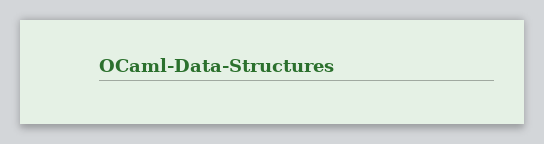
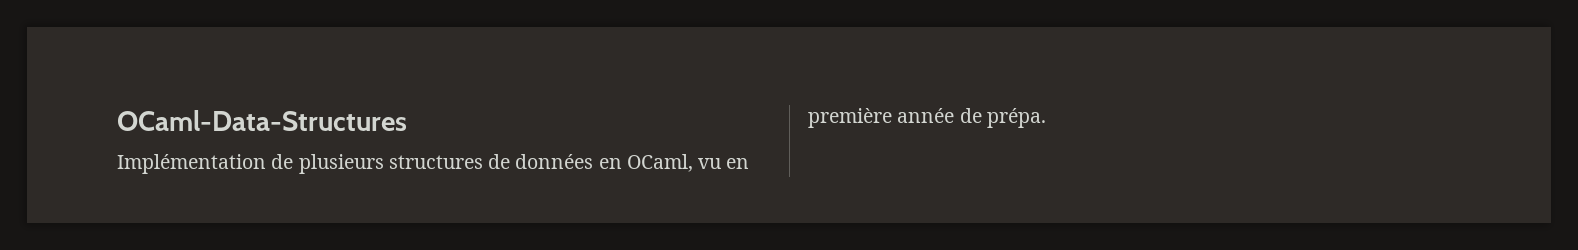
+ Implémentation de plusieurs structures de données en OCaml, vu en première année de prépa.

